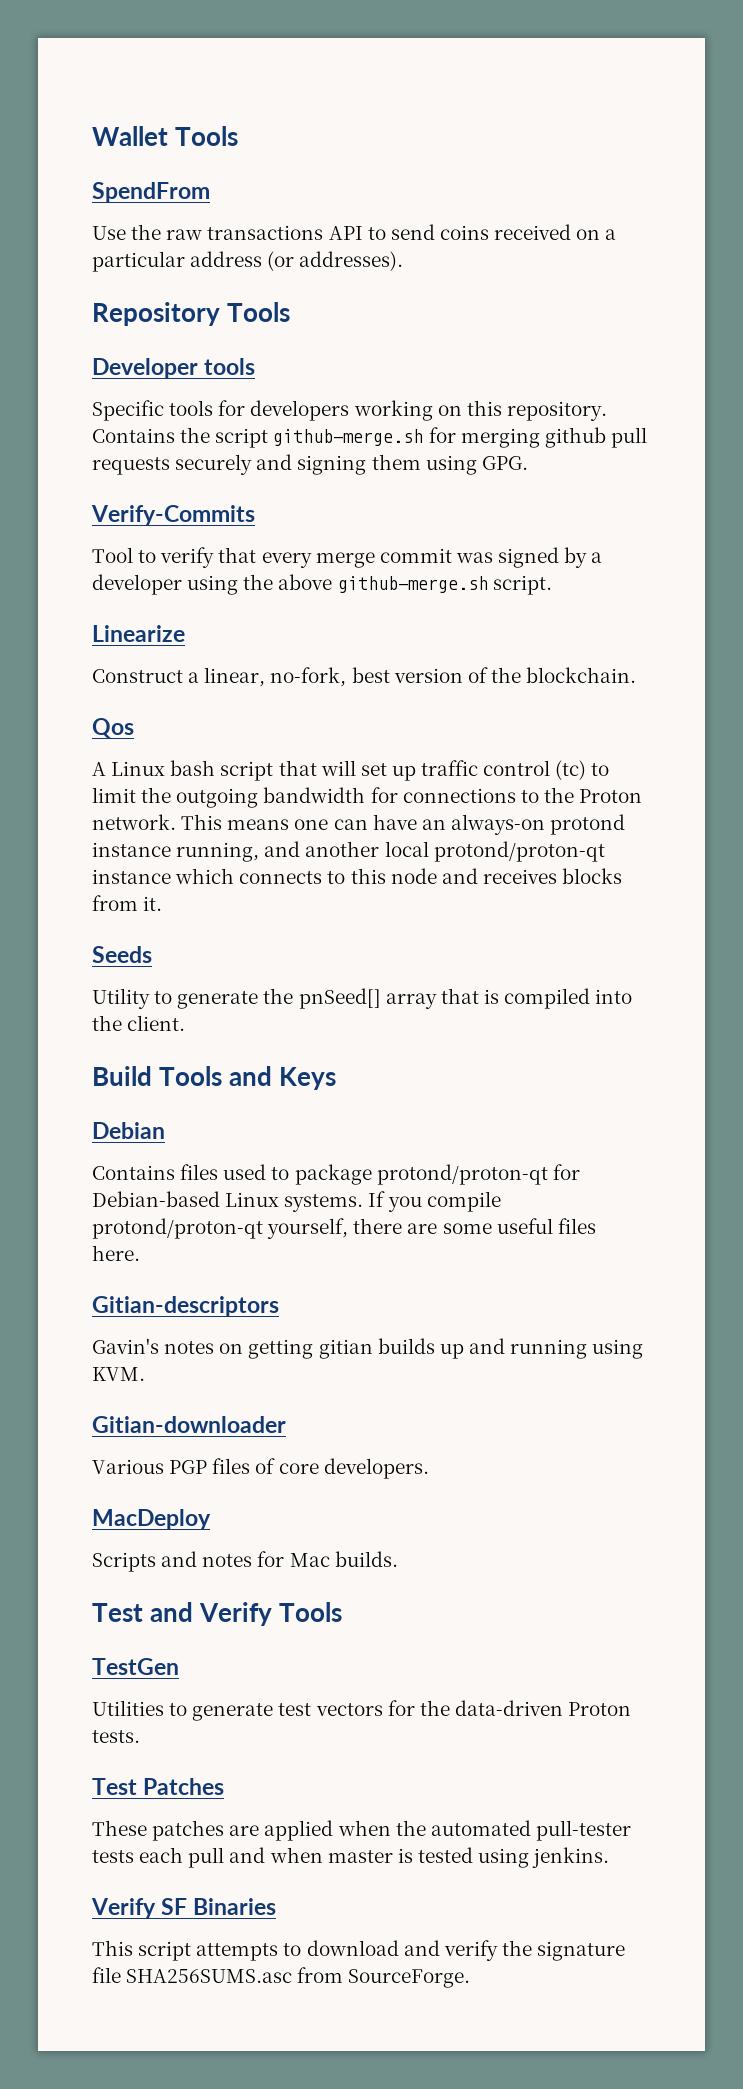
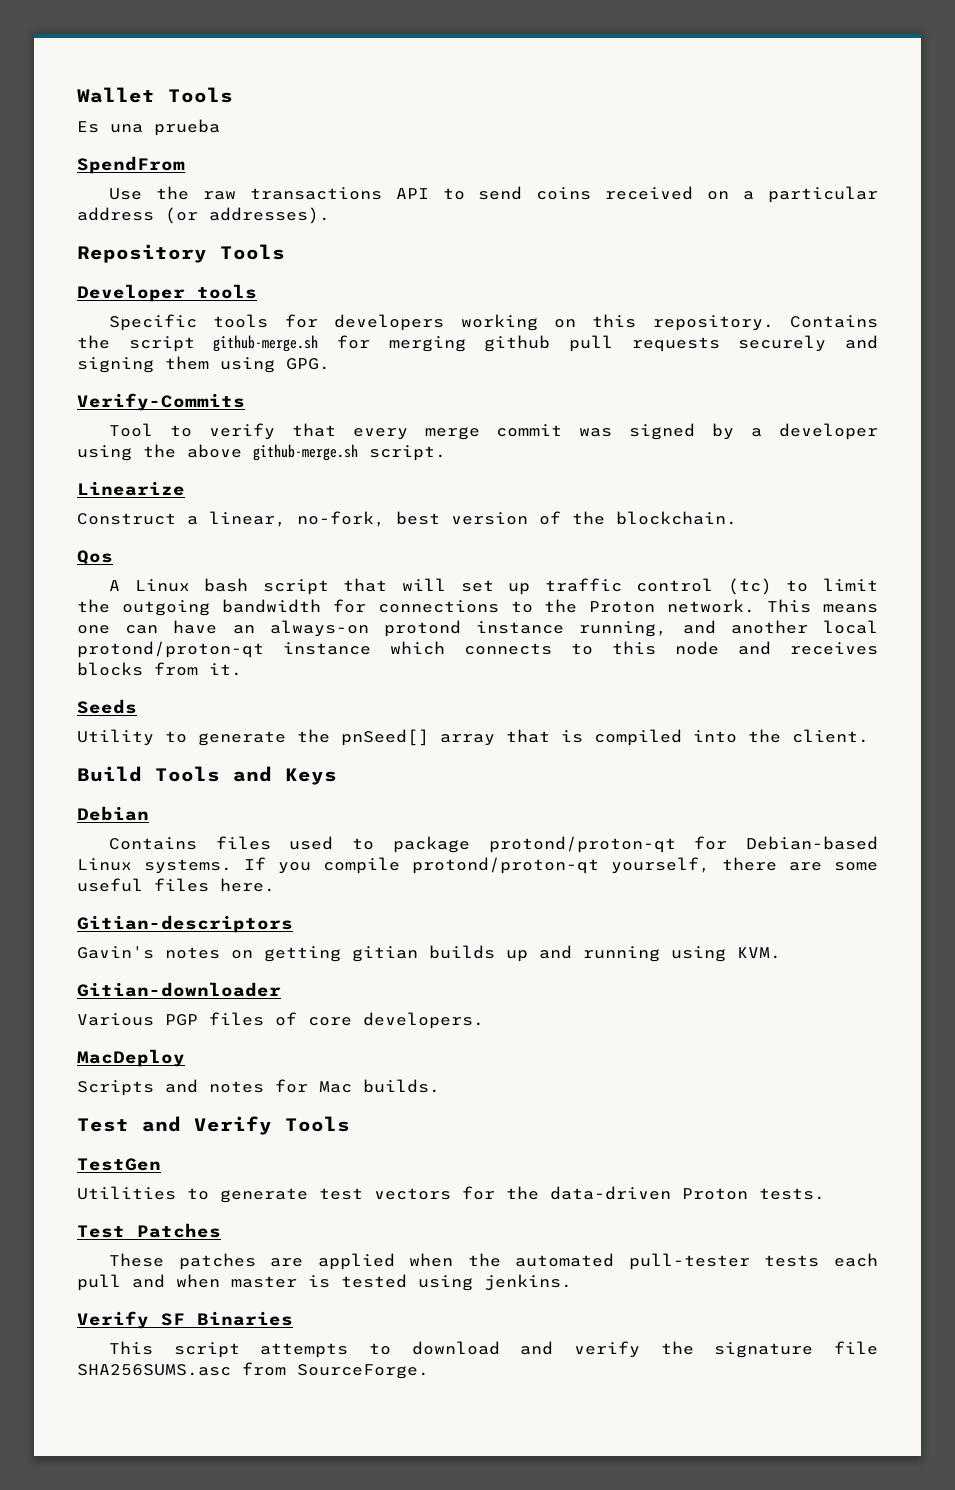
+ Es una prueba

